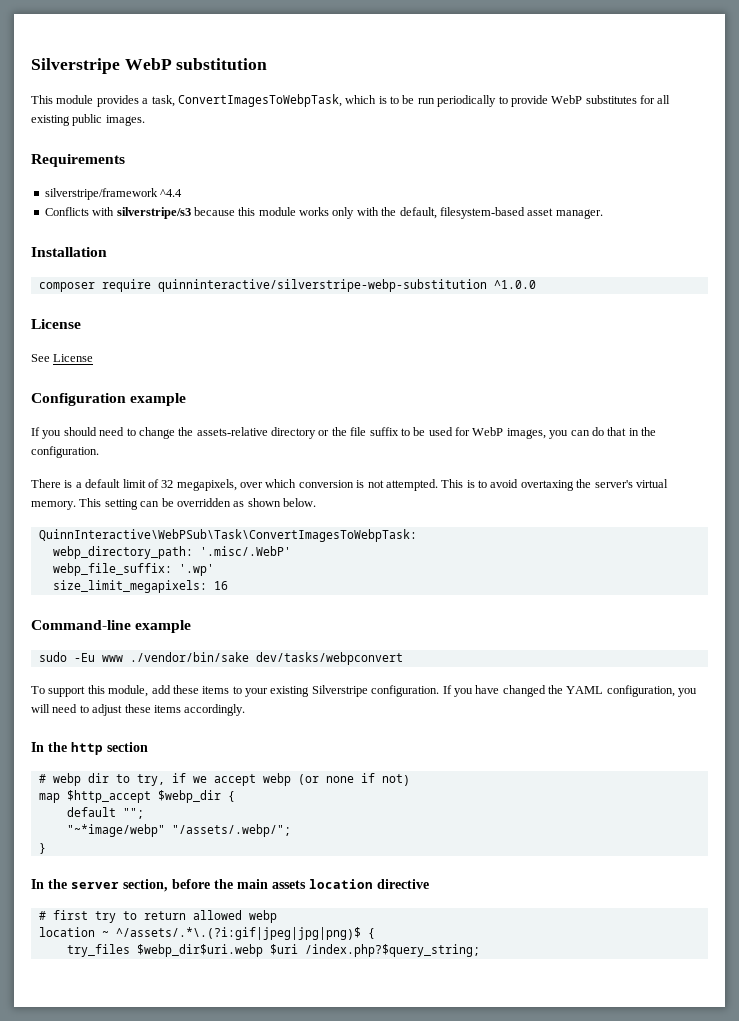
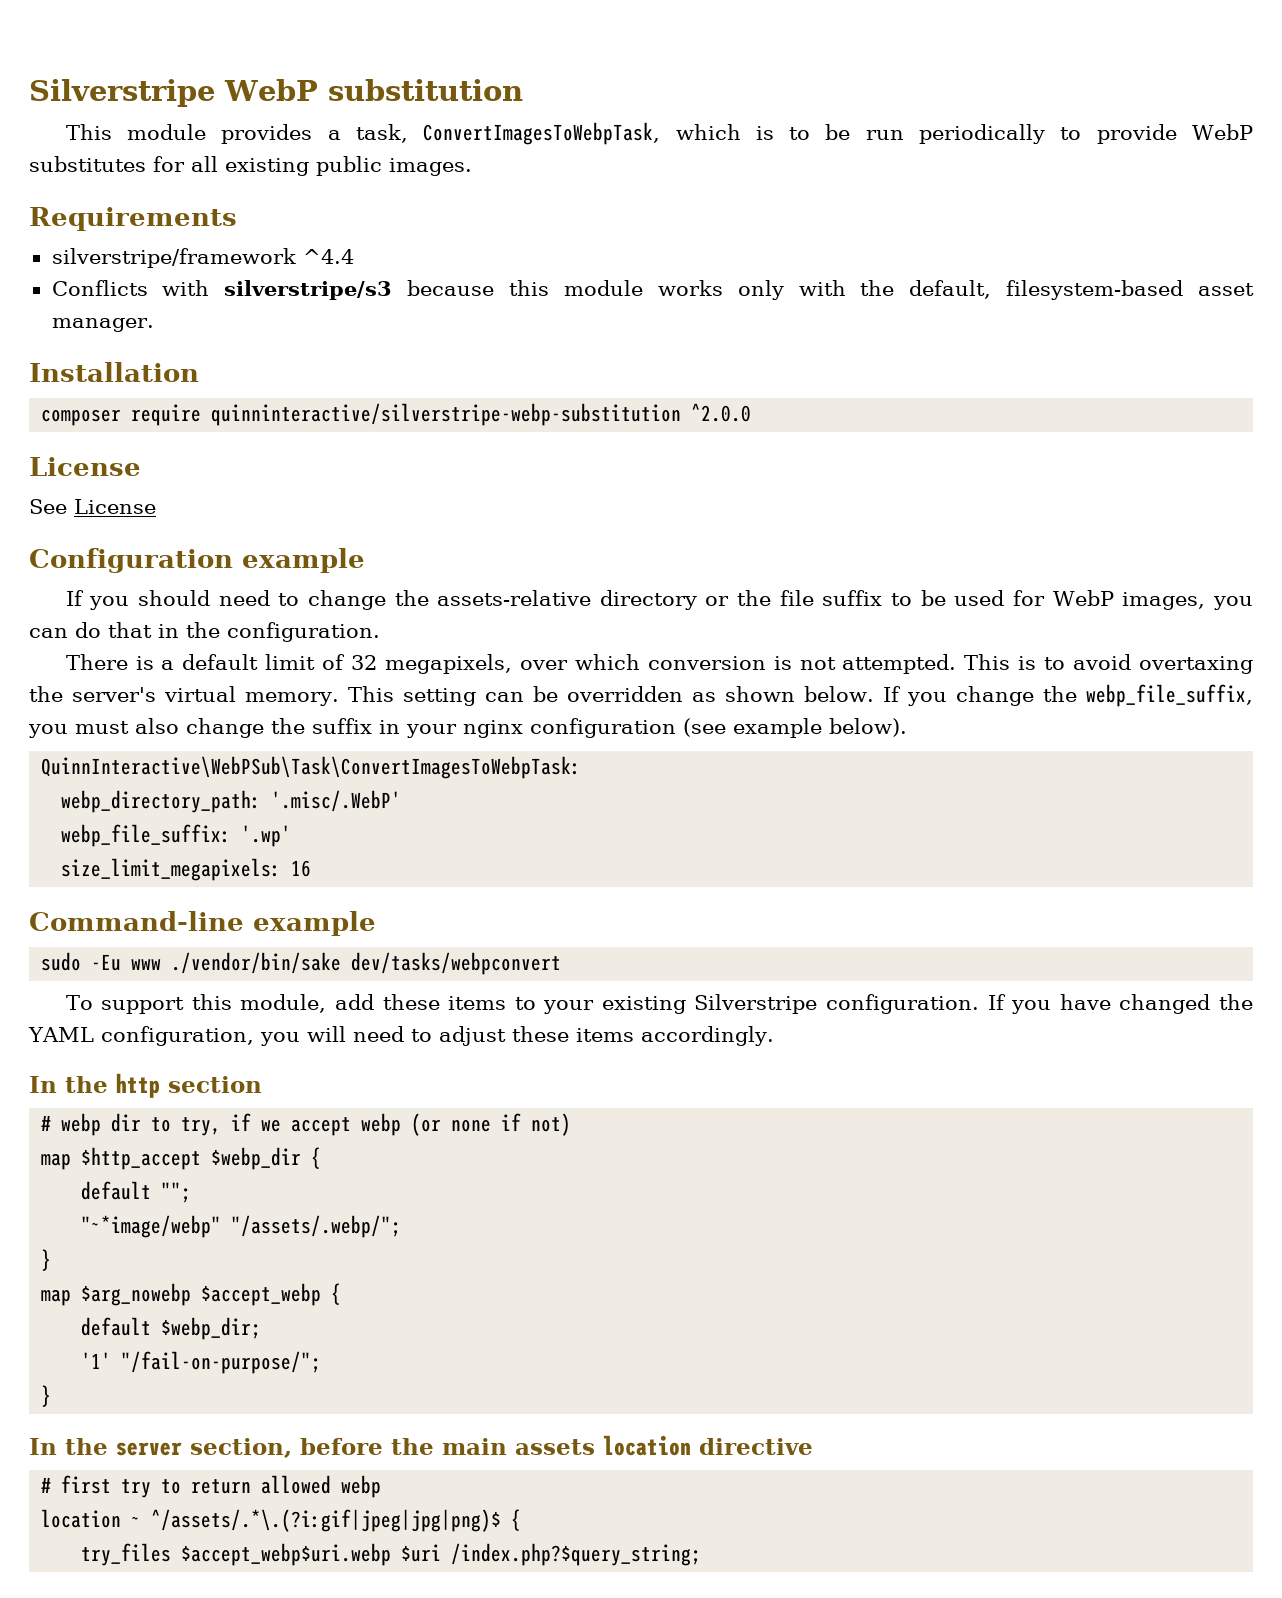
- composer require quinninteractive/silverstripe-webp-substitution ^1.0.0
+ composer require quinninteractive/silverstripe-webp-substitution ^2.0.0
+ If you change the webp_file_suffix, you must also change the suffix in your nginx configuration (see example below).
+ map $arg_nowebp $accept_webp {
+ default $webp_dir;
+ '1' "/fail-on-purpose/";
+ }
- try_files $webp_dir$uri.webp $uri /index.php?$query_string;
+ try_files $accept_webp$uri.webp $uri /index.php?$query_string;

